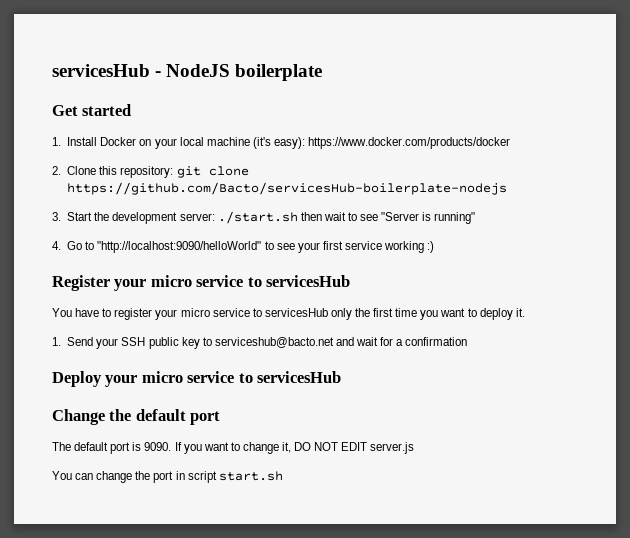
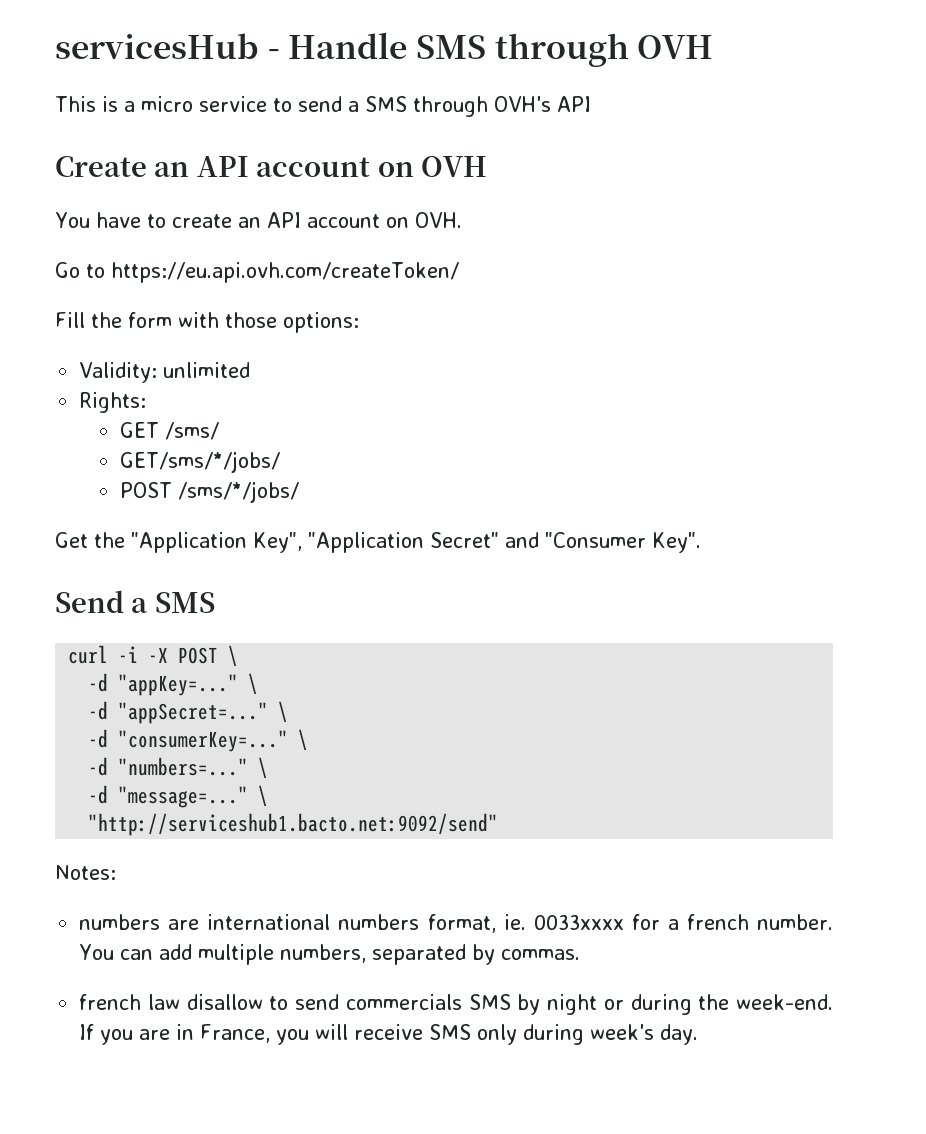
- servicesHub - NodeJS boilerplate
- Get started
- 1. Install Docker on your local machine (it's easy): https://www.docker.com/products/docker
- 2. Clone this repository: git clone https://github.com/Bacto/servicesHub-boilerplate-nodejs
- 3. Start the development server: ./start.sh then wait to see "Server is running"
- 4. Go to "http://localhost:9090/helloWorld" to see your first service working :)
- Register your micro service to servicesHub
- You have to register your micro service to servicesHub only the first time you want to deploy it.
- 1. Send your SSH public key to serviceshub@bacto.net and wait for a confirmation
- Deploy your micro service to servicesHub
- Change the default port
- The default port is 9090. If you want to change it, DO NOT EDIT server.js
- You can change the port in script start.sh
+ servicesHub - Handle SMS through OVH
+ This is a micro service to send a SMS through OVH's API
+ Create an API account on OVH
+ You have to create an API account on OVH.
+ Go to https://eu.api.ovh.com/createToken/
+ Fill the form with those options:
+ Validity: unlimited
+ Rights:
+ GET /sms/
+ GET/sms/*/jobs/
+ POST /sms/*/jobs/
+ Get the "Application Key", "Application Secret" and "Consumer Key".
+ Send a SMS
+ curl -i -X POST \
+ -d "appKey=..." \
+ -d "appSecret=..." \
+ -d "consumerKey=..." \
+ -d "numbers=..." \
+ -d "message=..." \
+ "http://serviceshub1.bacto.net:9092/send"
+ Notes:
+ numbers are international numbers format, ie. 0033xxxx for a french number. You can add multiple numbers, separated by commas.
+ french law disallow to send commercials SMS by night or during the week-end. If you are in France, you will receive SMS only during week's day.

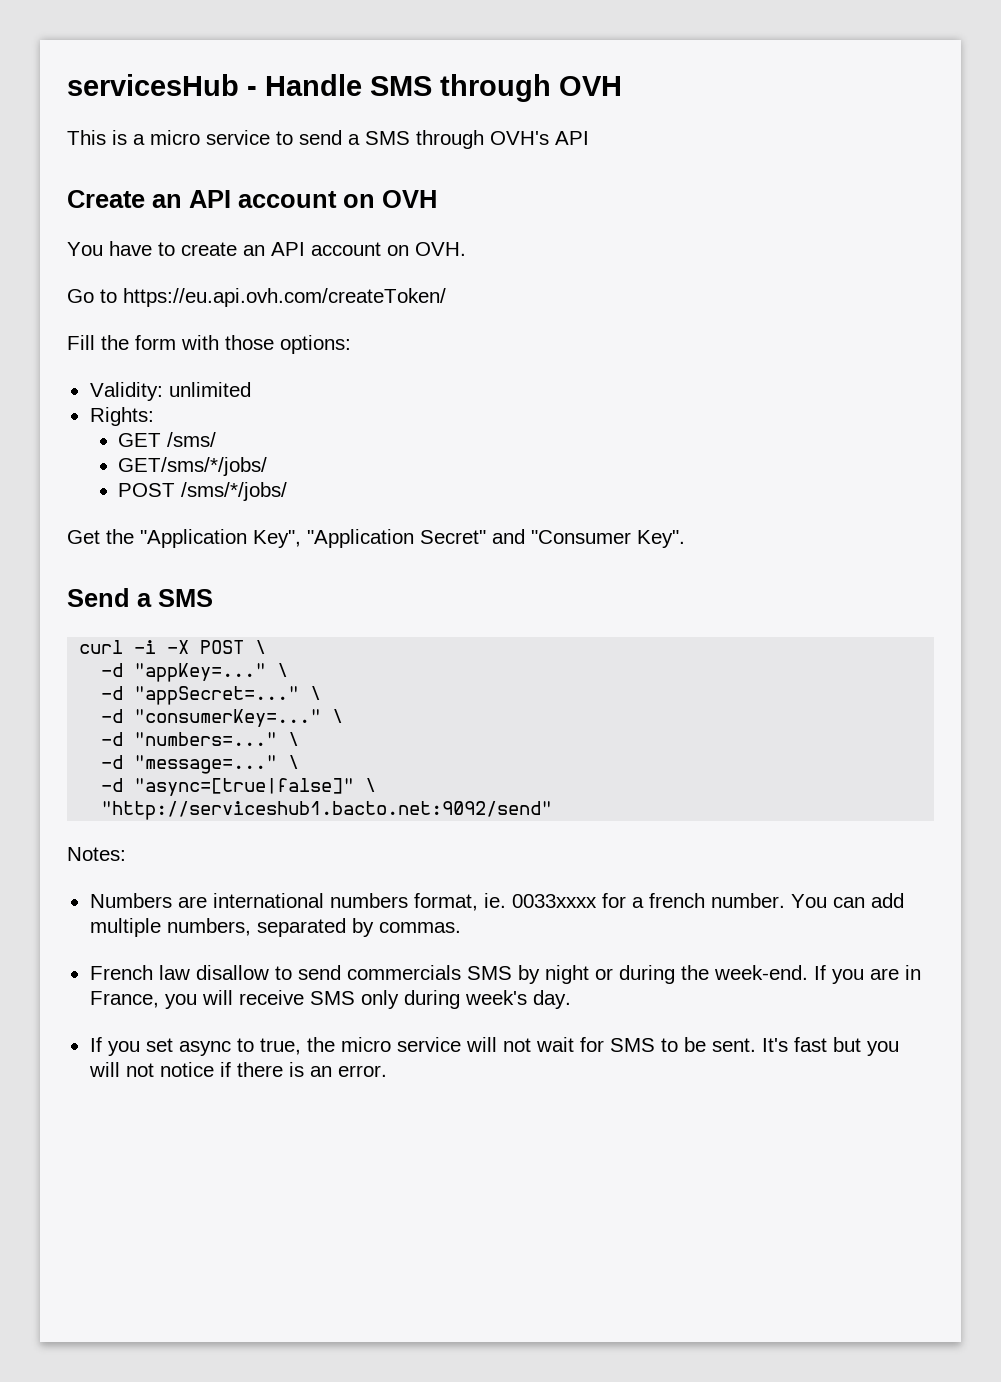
+ -d "async=[true|false]" \
- numbers are international numbers format, ie. 0033xxxx for a french number.
+ Numbers are international numbers format, ie. 0033xxxx for a french number.
- french law disallow to send commercials SMS by night or during the week-end.
+ French law disallow to send commercials SMS by night or during the week-end.
+ If you set async to true, the micro service will not wait for SMS to be sent. It's fast but you will not notice if there is an error.

